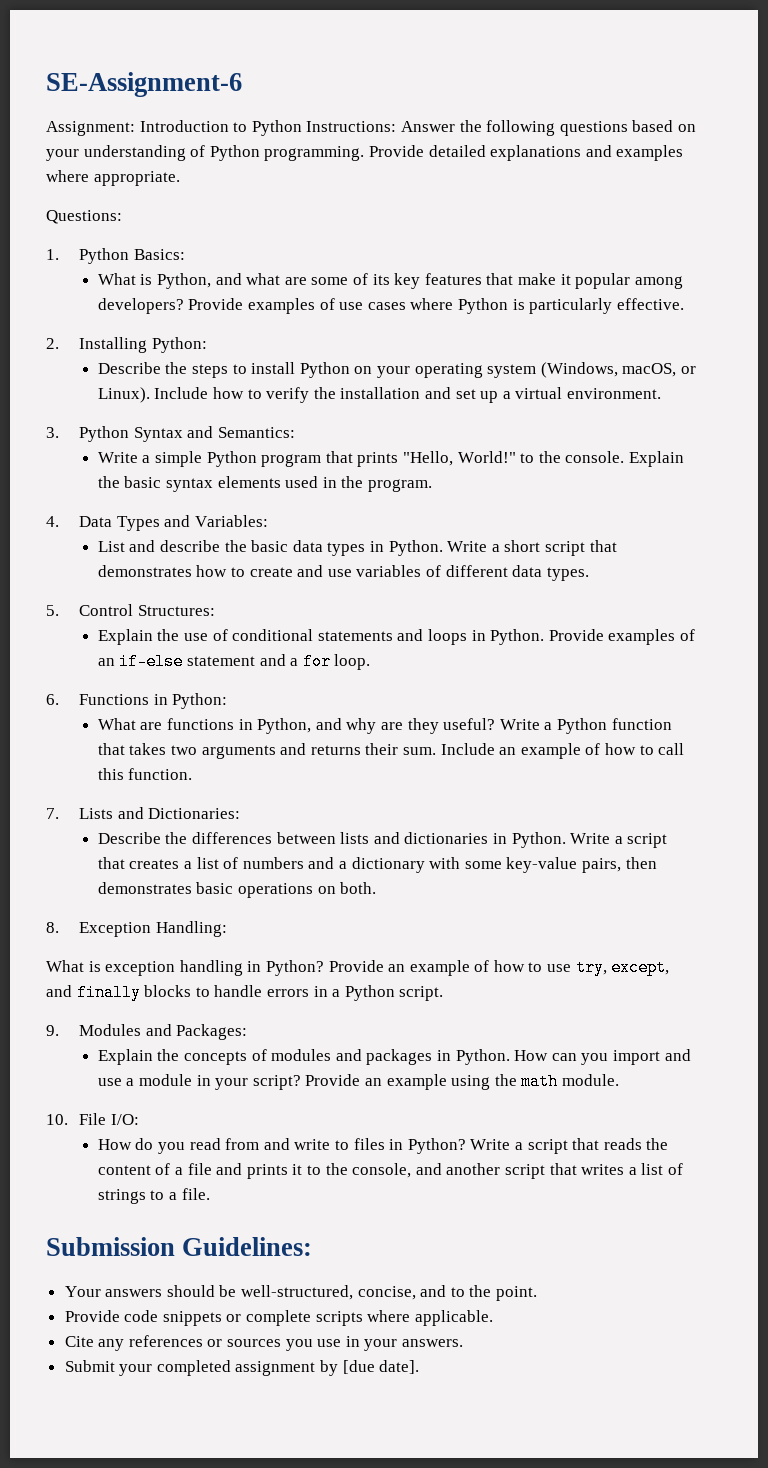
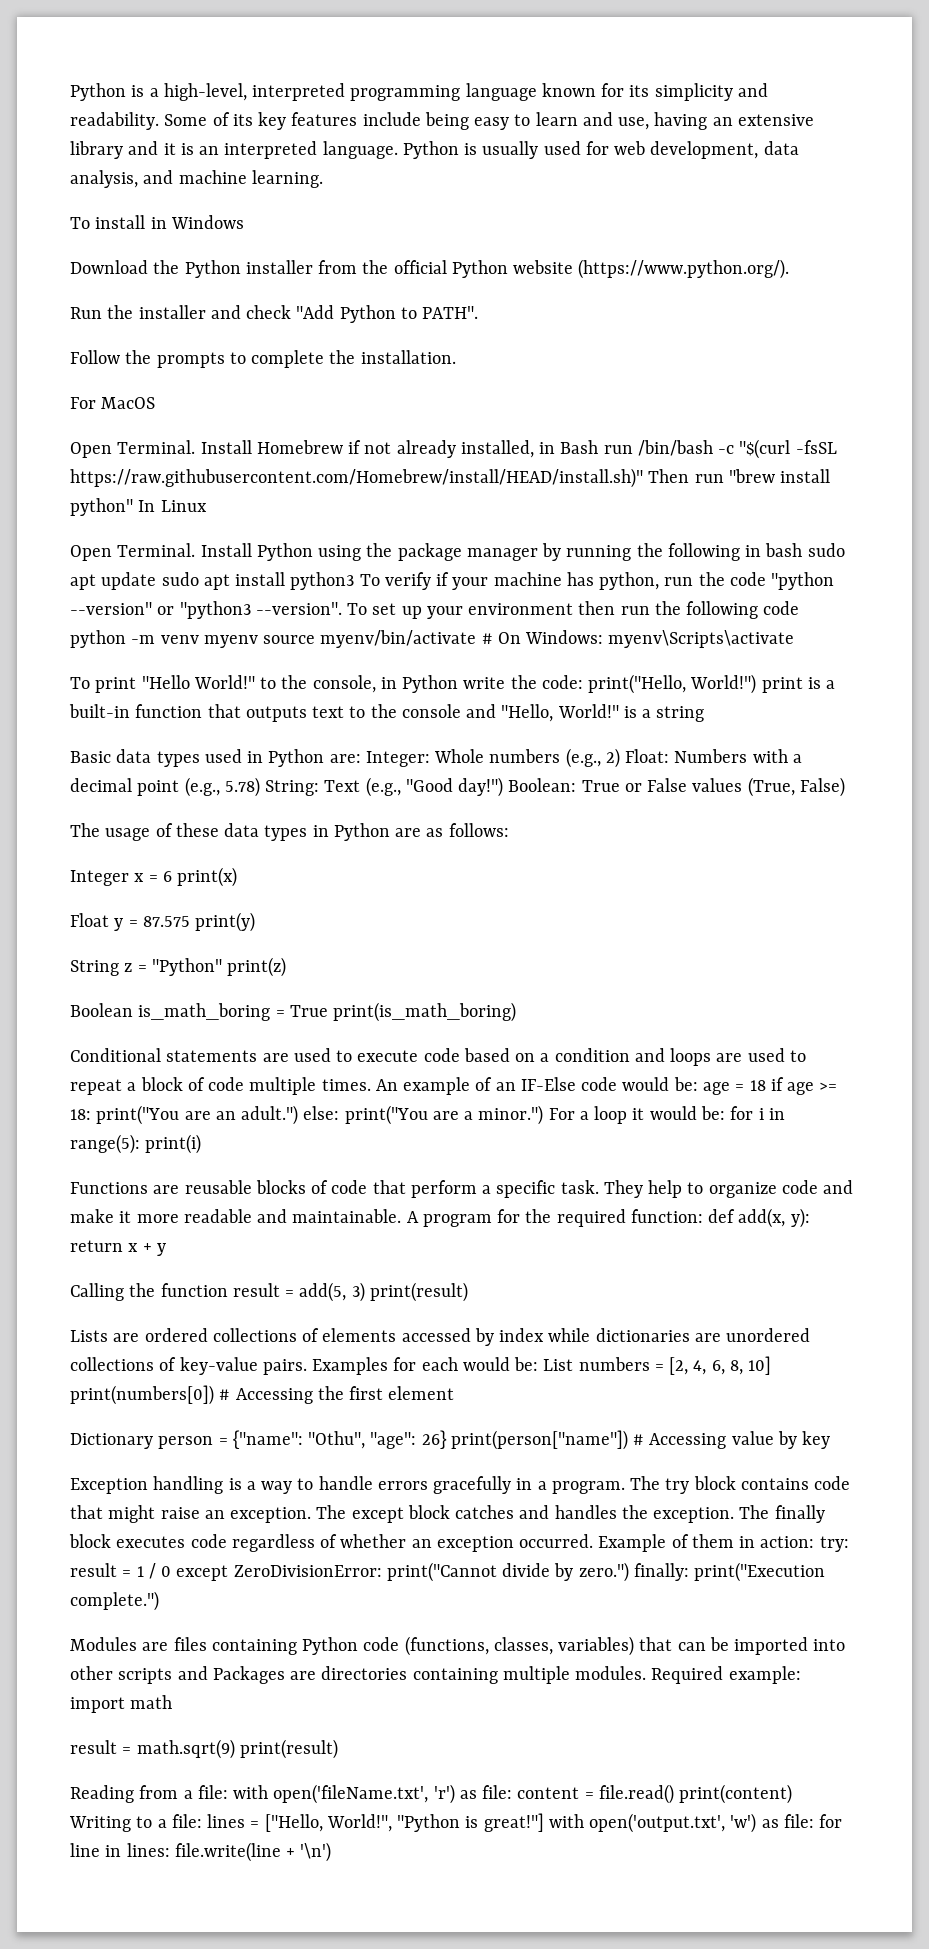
- SE-Assignment-6
- Assignment: Introduction to Python Instructions: Answer the following questions based on your understanding of Python programming. Provide detailed explanations and examples where appropriate.
- Questions:
- 1. Python Basics:
- What is Python, and what are some of its key features that make it popular among developers? Provide examples of use cases where Python is particularly effective.
- 2. Installing Python:
- Describe the steps to install Python on your operating system (Windows, macOS, or Linux). Include how to verify the installation and set up a virtual environment.
- 3. Python Syntax and Semantics:
- Write a simple Python program that prints "Hello, World!" to the console. Explain the basic syntax elements used in the program.
- 4. Data Types and Variables:
- List and describe the basic data types in Python. Write a short script that demonstrates how to create and use variables of different data types.
- 5. Control Structures:
- Explain the use of conditional statements and loops in Python. Provide examples of an if-else statement and a for loop.
- 6. Functions in Python:
- What are functions in Python, and why are they useful? Write a Python function that takes two arguments and returns their sum. Include an example of how to call this function.
- 7. Lists and Dictionaries:
- Describe the differences between lists and dictionaries in Python. Write a script that creates a list of numbers and a dictionary with some key-value pairs, then demonstrates basic operations on both.
- 8. Exception Handling:
- What is exception handling in Python? Provide an example of how to use try, except, and finally blocks to handle errors in a Python script.
- 9. Modules and Packages:
- Explain the concepts of modules and packages in Python. How can you import and use a module in your script? Provide an example using the math module.
- 10. File I/O:
- How do you read from and write to files in Python? Write a script that reads the content of a file and prints it to the console, and another script that writes a list of strings to a file.
- Submission Guidelines:
- Your answers should be well-structured, concise, and to the point.
- Provide code snippets or complete scripts where applicable.
- Cite any references or sources you use in your answers.
- Submit your completed assignment by [due date].
+ Python is a high-level, interpreted programming language known for its simplicity and readability. Some of its key features include being easy to learn and use, having an extensive library and it is an interpreted language. Python is usually used for web development, data analysis, and machine learning.
+ To install in Windows
+ Download the Python installer from the official Python website (https://www.python.org/).
+ Run the installer and check "Add Python to PATH".
+ Follow the prompts to complete the installation.
+ For MacOS
+ Open Terminal. Install Homebrew if not already installed, in Bash run /bin/bash -c "$(curl -fsSL https://raw.githubusercontent.com/Homebrew/install/HEAD/install.sh)" Then run "brew install python" In Linux
+ Open Terminal. Install Python using the package manager by running the following in bash sudo apt update sudo apt install python3 To verify if your machine has python, run the code "python --version" or "python3 --version". To set up your environment then run the following code python -m venv myenv source myenv/bin/activate # On Windows: myenv\Scripts\activate
+ To print "Hello World!" to the console, in Python write the code: print("Hello, World!") print is a built-in function that outputs text to the console and "Hello, World!" is a string
+ Basic data types used in Python are: Integer: Whole numbers (e.g., 2) Float: Numbers with a decimal point (e.g., 5.78) String: Text (e.g., "Good day!") Boolean: True or False values (True, False)
+ The usage of these data types in Python are as follows:
+ Integer x = 6 print(x)
+ Float y = 87.575 print(y)
+ String z = "Python" print(z)
+ Boolean is_math_boring = True print(is_math_boring)
+ Conditional statements are used to execute code based on a condition and loops are used to repeat a block of code multiple times. An example of an IF-Else code would be: age = 18 if age >= 18: print("You are an adult.") else: print("You are a minor.") For a loop it would be: for i in range(5): print(i)
+ Functions are reusable blocks of code that perform a specific task. They help to organize code and make it more readable and maintainable. A program for the required function: def add(x, y): return x + y
+ Calling the function result = add(5, 3) print(result)
+ Lists are ordered collections of elements accessed by index while dictionaries are unordered collections of key-value pairs. Examples for each would be: List numbers = [2, 4, 6, 8, 10] print(numbers[0]) # Accessing the first element
+ Dictionary person = {"name": "Othu", "age": 26} print(person["name"]) # Accessing value by key
+ Exception handling is a way to handle errors gracefully in a program. The try block contains code that might raise an exception. The except block catches and handles the exception. The finally block executes code regardless of whether an exception occurred. Example of them in action: try: result = 1 / 0 except ZeroDivisionError: print("Cannot divide by zero.") finally: print("Execution complete.")
+ Modules are files containing Python code (functions, classes, variables) that can be imported into other scripts and Packages are directories containing multiple modules. Required example: import math
+ result = math.sqrt(9) print(result)
+ Reading from a file: with open('fileName.txt', 'r') as file: content = file.read() print(content) Writing to a file: lines = ["Hello, World!", "Python is great!"] with open('output.txt', 'w') as file: for line in lines: file.write(line + '\n')

